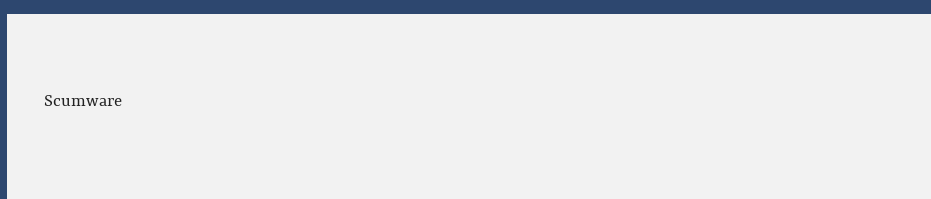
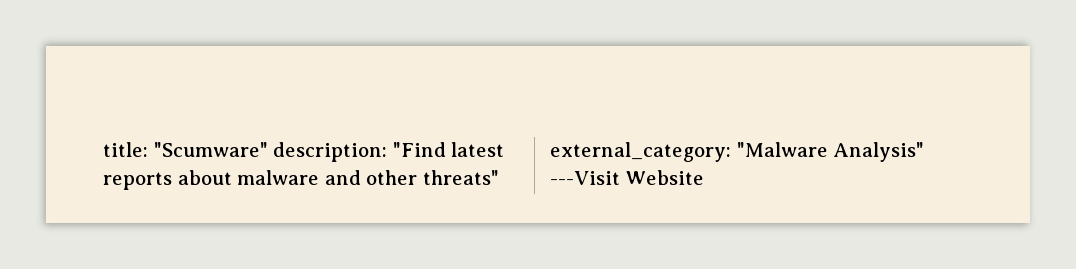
- Scumware
+ title: "Scumware" description: "Find latest reports about malware and other threats" external_category: "Malware Analysis" ---Visit Website

